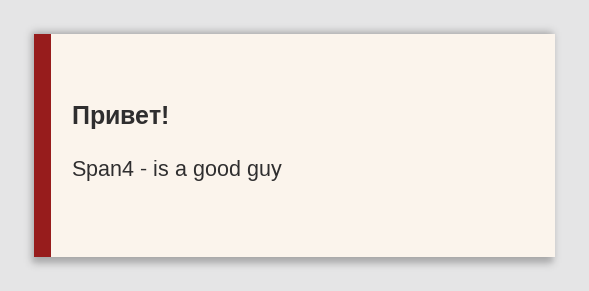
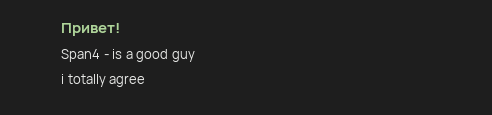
+ i totally agree

